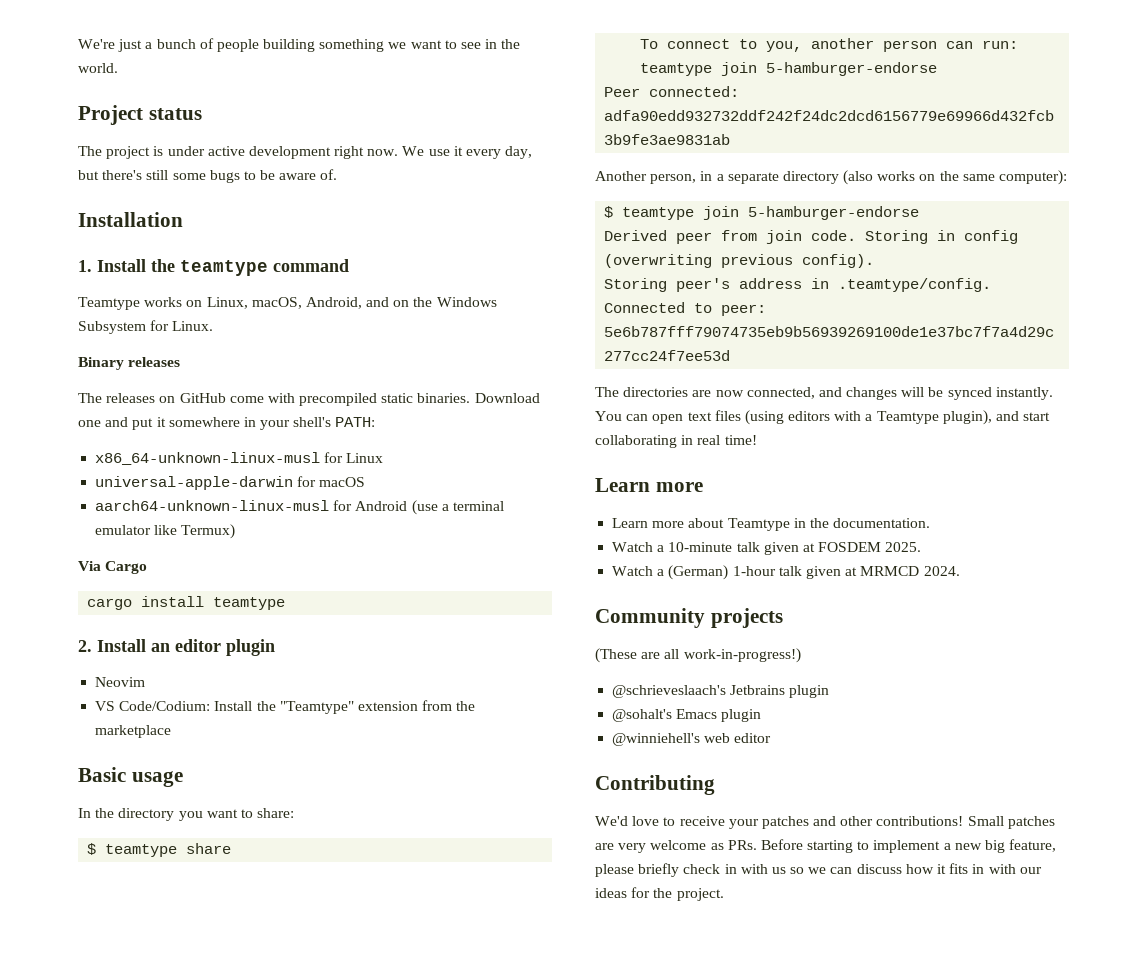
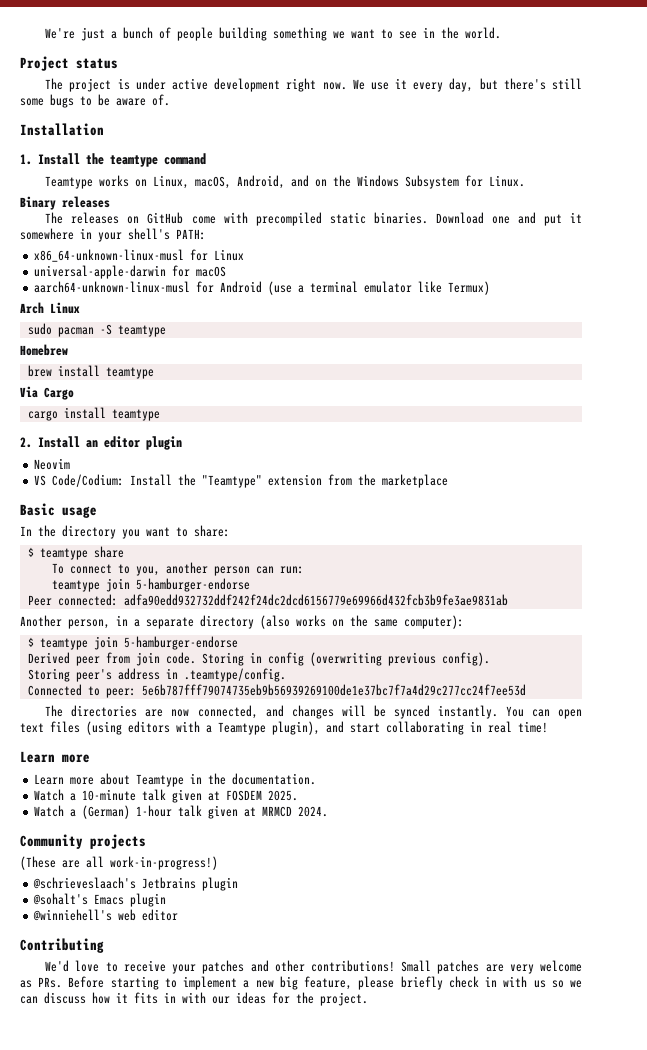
+ Arch Linux
+ sudo pacman -S teamtype
+ Homebrew
+ brew install teamtype

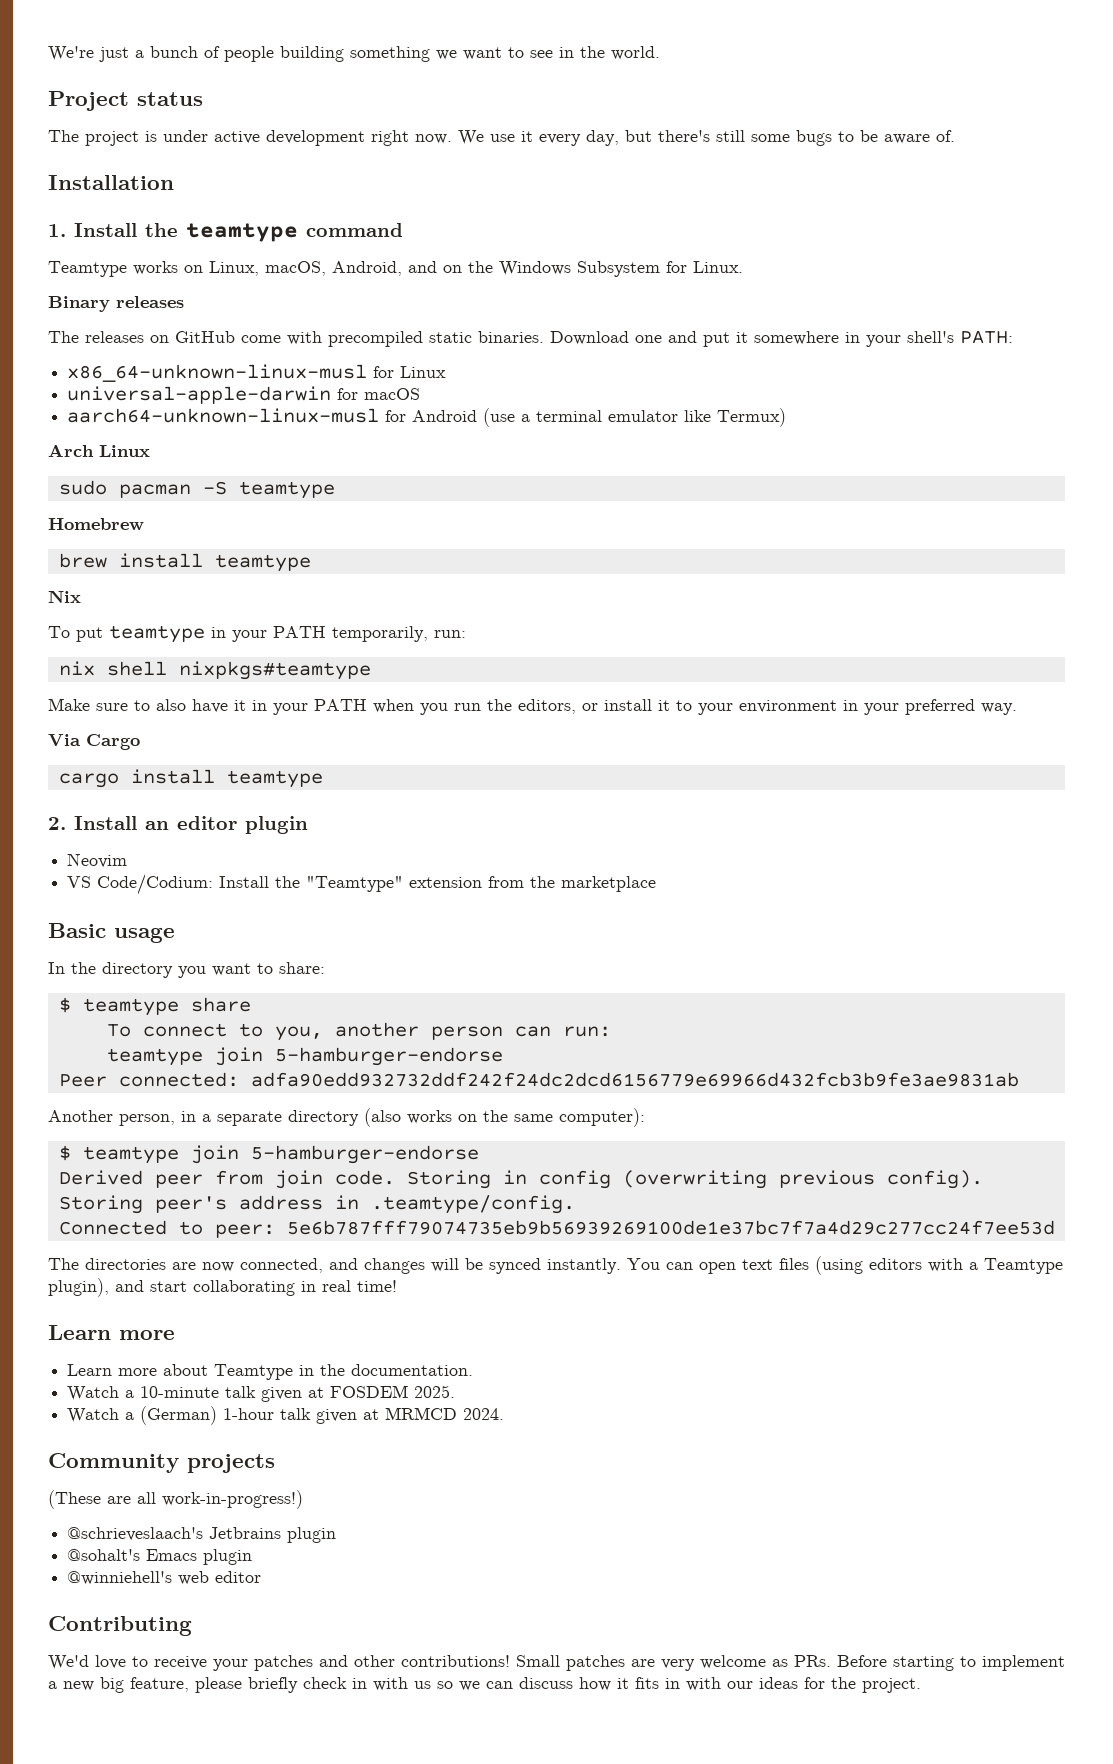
+ Nix
+ To put teamtype in your PATH temporarily, run:
+ nix shell nixpkgs#teamtype
+ Make sure to also have it in your PATH when you run the editors, or install it to your environment in your preferred way.

